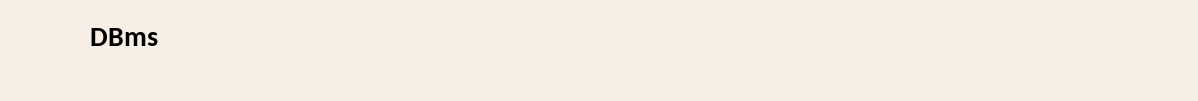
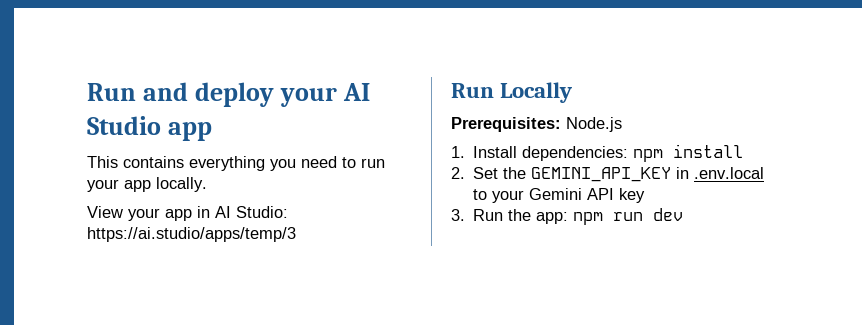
- DBms
+ Run and deploy your AI Studio app
+ This contains everything you need to run your app locally.
+ View your app in AI Studio: https://ai.studio/apps/temp/3
+ Run Locally
+ Prerequisites: Node.js
+ 1. Install dependencies: npm install
+ 2. Set the GEMINI_API_KEY in .env.local to your Gemini API key
+ 3. Run the app: npm run dev

